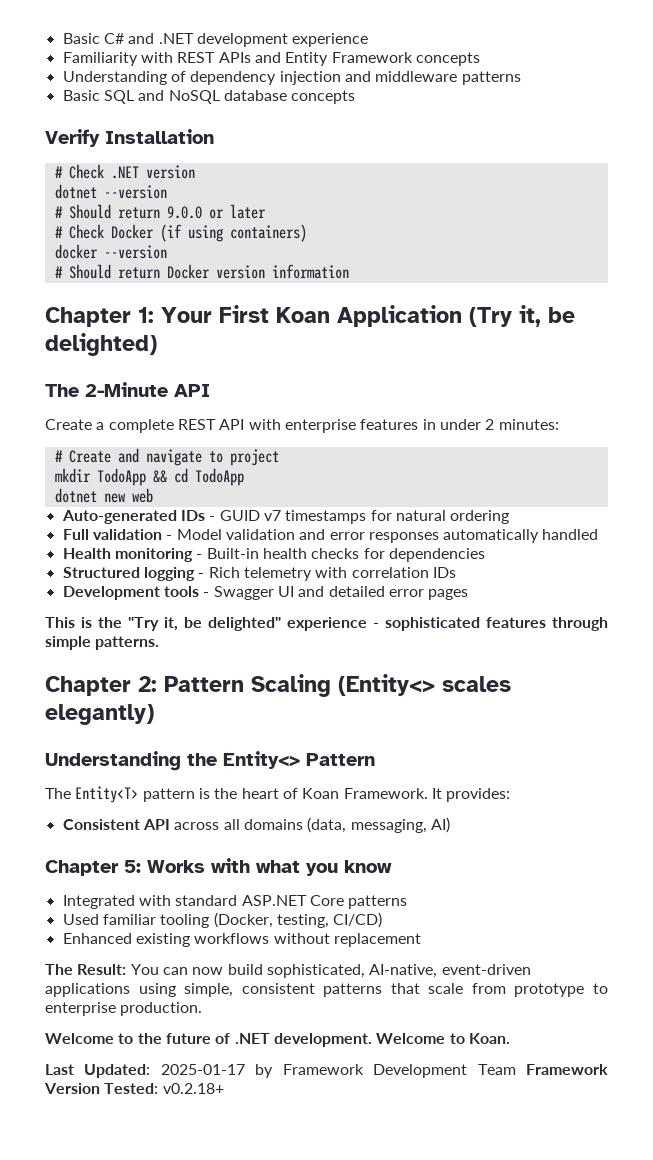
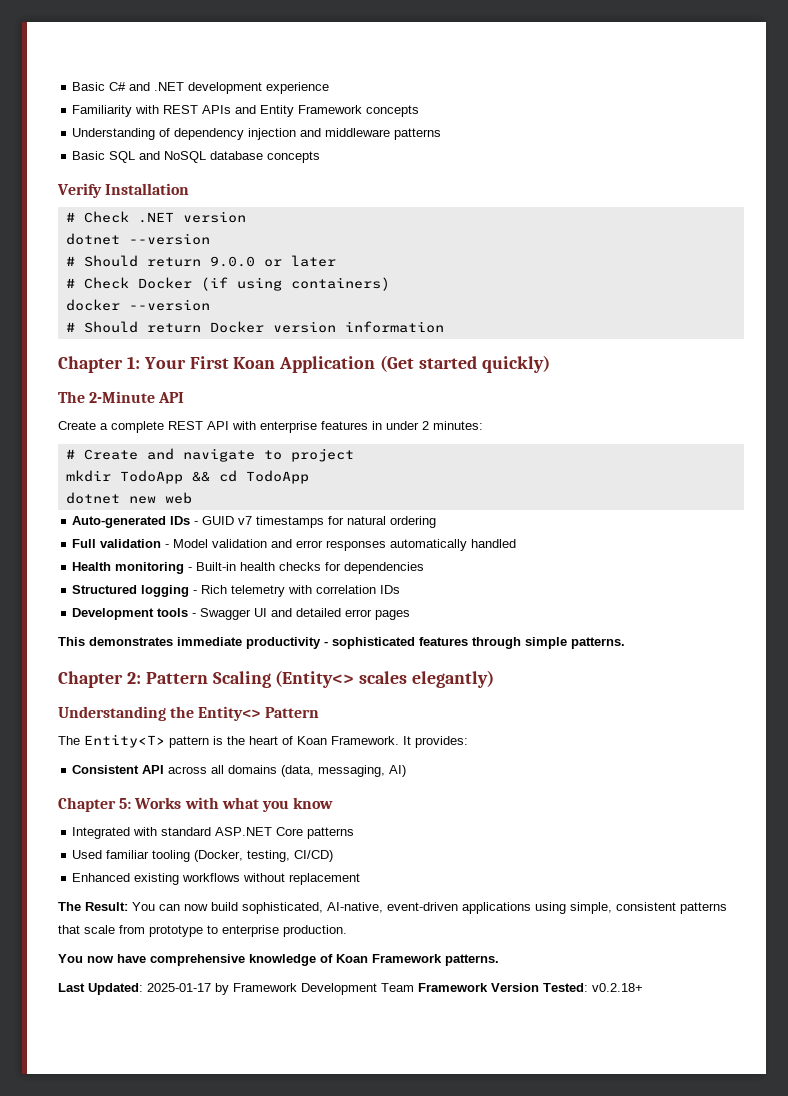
- Chapter 1: Your First Koan Application (Try it, be delighted)
+ Chapter 1: Your First Koan Application (Get started quickly)
- This is the "Try it, be delighted" experience - sophisticated features through simple patterns.
+ This demonstrates immediate productivity - sophisticated features through simple patterns.
- Welcome to the future of .NET development. Welcome to Koan.
+ You now have comprehensive knowledge of Koan Framework patterns.

